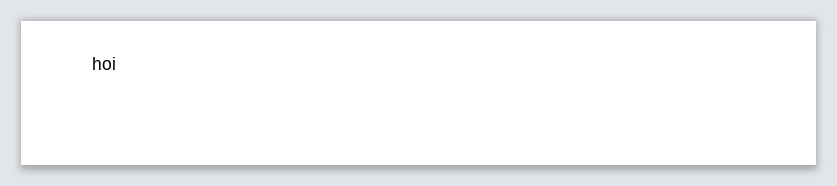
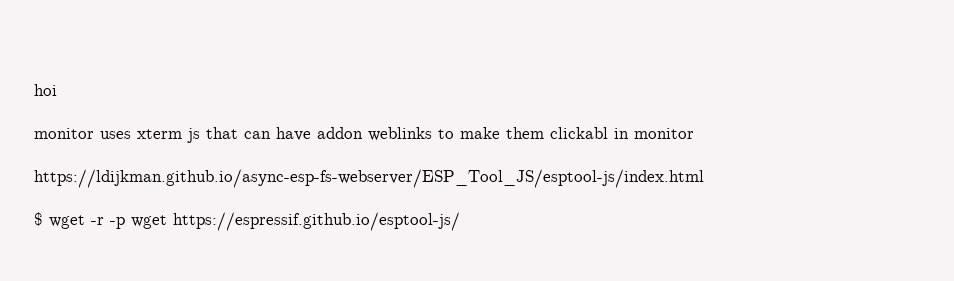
+ monitor uses xterm js that can have addon weblinks to make them clickabl in monitor
+ https://ldijkman.github.io/async-esp-fs-webserver/ESP_Tool_JS/esptool-js/index.html
+ $ wget -r -p wget https://espressif.github.io/esptool-js/

